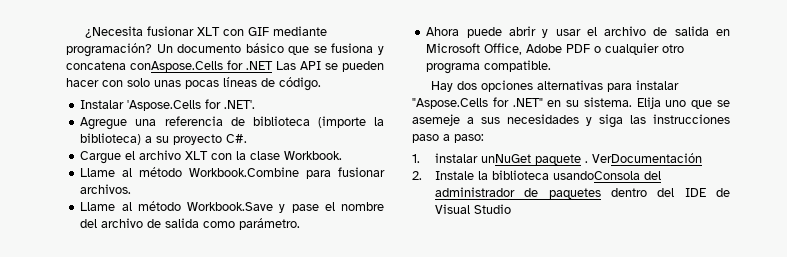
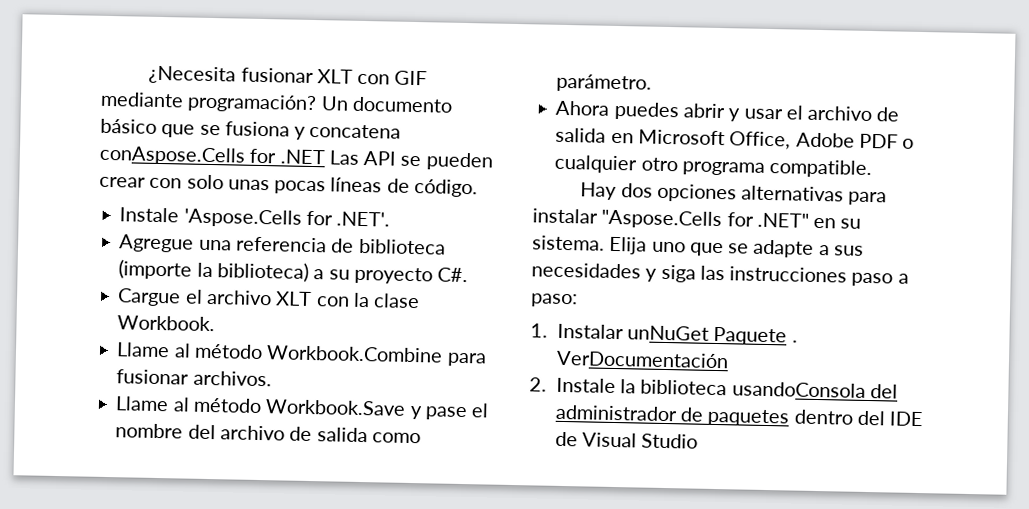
- Un documento básico que se fusiona y concatena conAspose.Cells for .NET Las API se pueden hacer con solo unas pocas líneas de código.
+ Un documento básico que se fusiona y concatena conAspose.Cells for .NET Las API se pueden crear con solo unas pocas líneas de código.
- Instalar 'Aspose.Cells for .NET'.
+ Instale 'Aspose.Cells for .NET'.
- Ahora puede abrir y usar el archivo de salida en Microsoft Office, Adobe PDF o cualquier otro programa compatible.
+ Ahora puedes abrir y usar el archivo de salida en Microsoft Office, Adobe PDF o cualquier otro programa compatible.
- Elija uno que se asemeje a sus necesidades y siga las instrucciones paso a paso:
+ Elija uno que se adapte a sus necesidades y siga las instrucciones paso a paso:
- 1. instalar unNuGet paquete .
+ 1. Instalar unNuGet Paquete .

